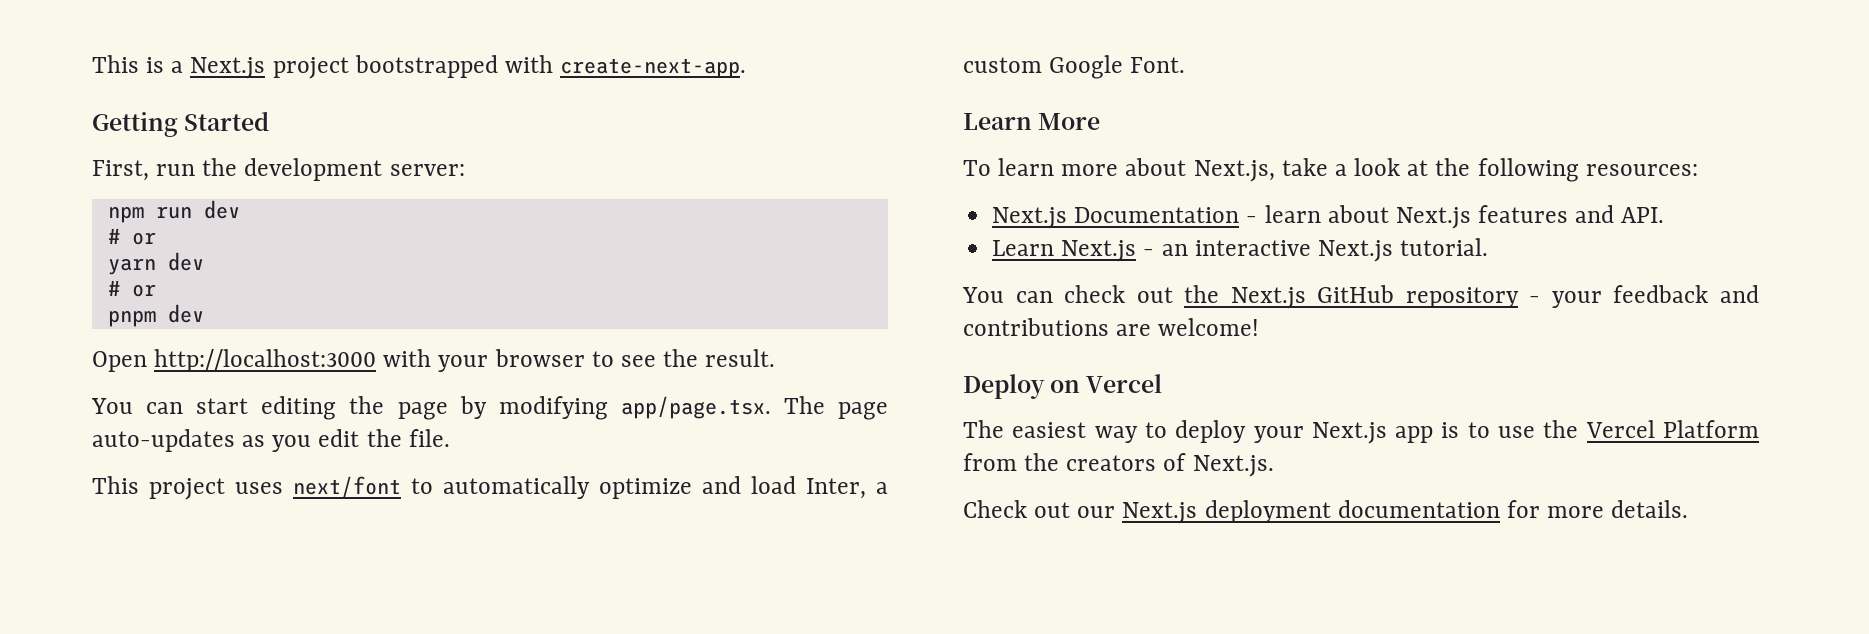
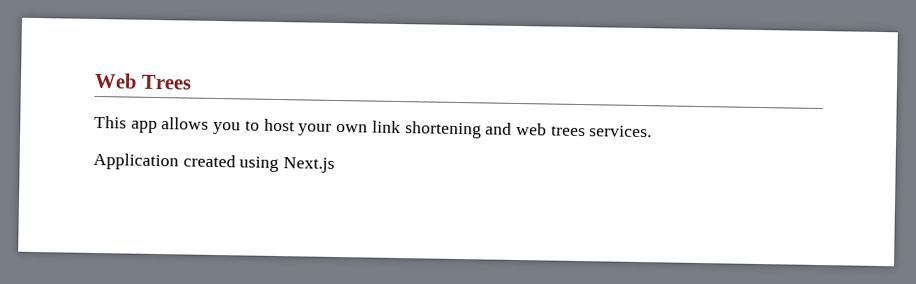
- This is a Next.js project bootstrapped with create-next-app.
- Getting Started
- First, run the development server:
- npm run dev
- # or
- yarn dev
- # or
- pnpm dev
- Open http://localhost:3000 with your browser to see the result.
- You can start editing the page by modifying app/page.tsx. The page auto-updates as you edit the file.
- This project uses next/font to automatically optimize and load Inter, a custom Google Font.
- Learn More
- To learn more about Next.js, take a look at the following resources:
- Next.js Documentation - learn about Next.js features and API.
- Learn Next.js - an interactive Next.js tutorial.
- You can check out the Next.js GitHub repository - your feedback and contributions are welcome!
- Deploy on Vercel
- The easiest way to deploy your Next.js app is to use the Vercel Platform from the creators of Next.js.
- Check out our Next.js deployment documentation for more details.
+ Web Trees
+ This app allows you to host your own link shortening and web trees services.
+ Application created using Next.js

